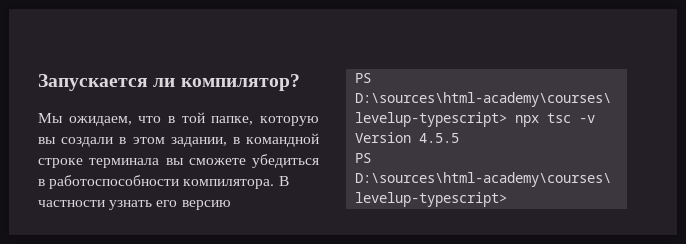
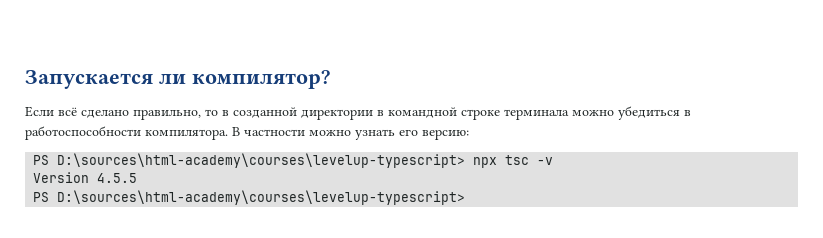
- Мы ожидаем, что в той папке, которую вы создали в этом задании, в командной строке терминала вы сможете убедиться в работоспособности компилятора.
+ Если всё сделано правильно, то в созданной директории в командной строке терминала можно убедиться в работоспособности компилятора.
- В частности узнать его версию
+ В частности можно узнать его версию:

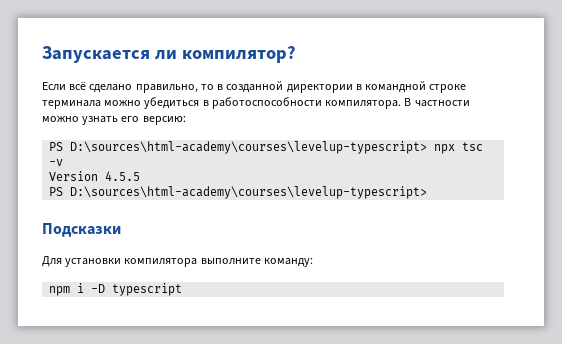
+ Подсказки
+ Для установки компилятора выполните команду:
+ npm i -D typescript

